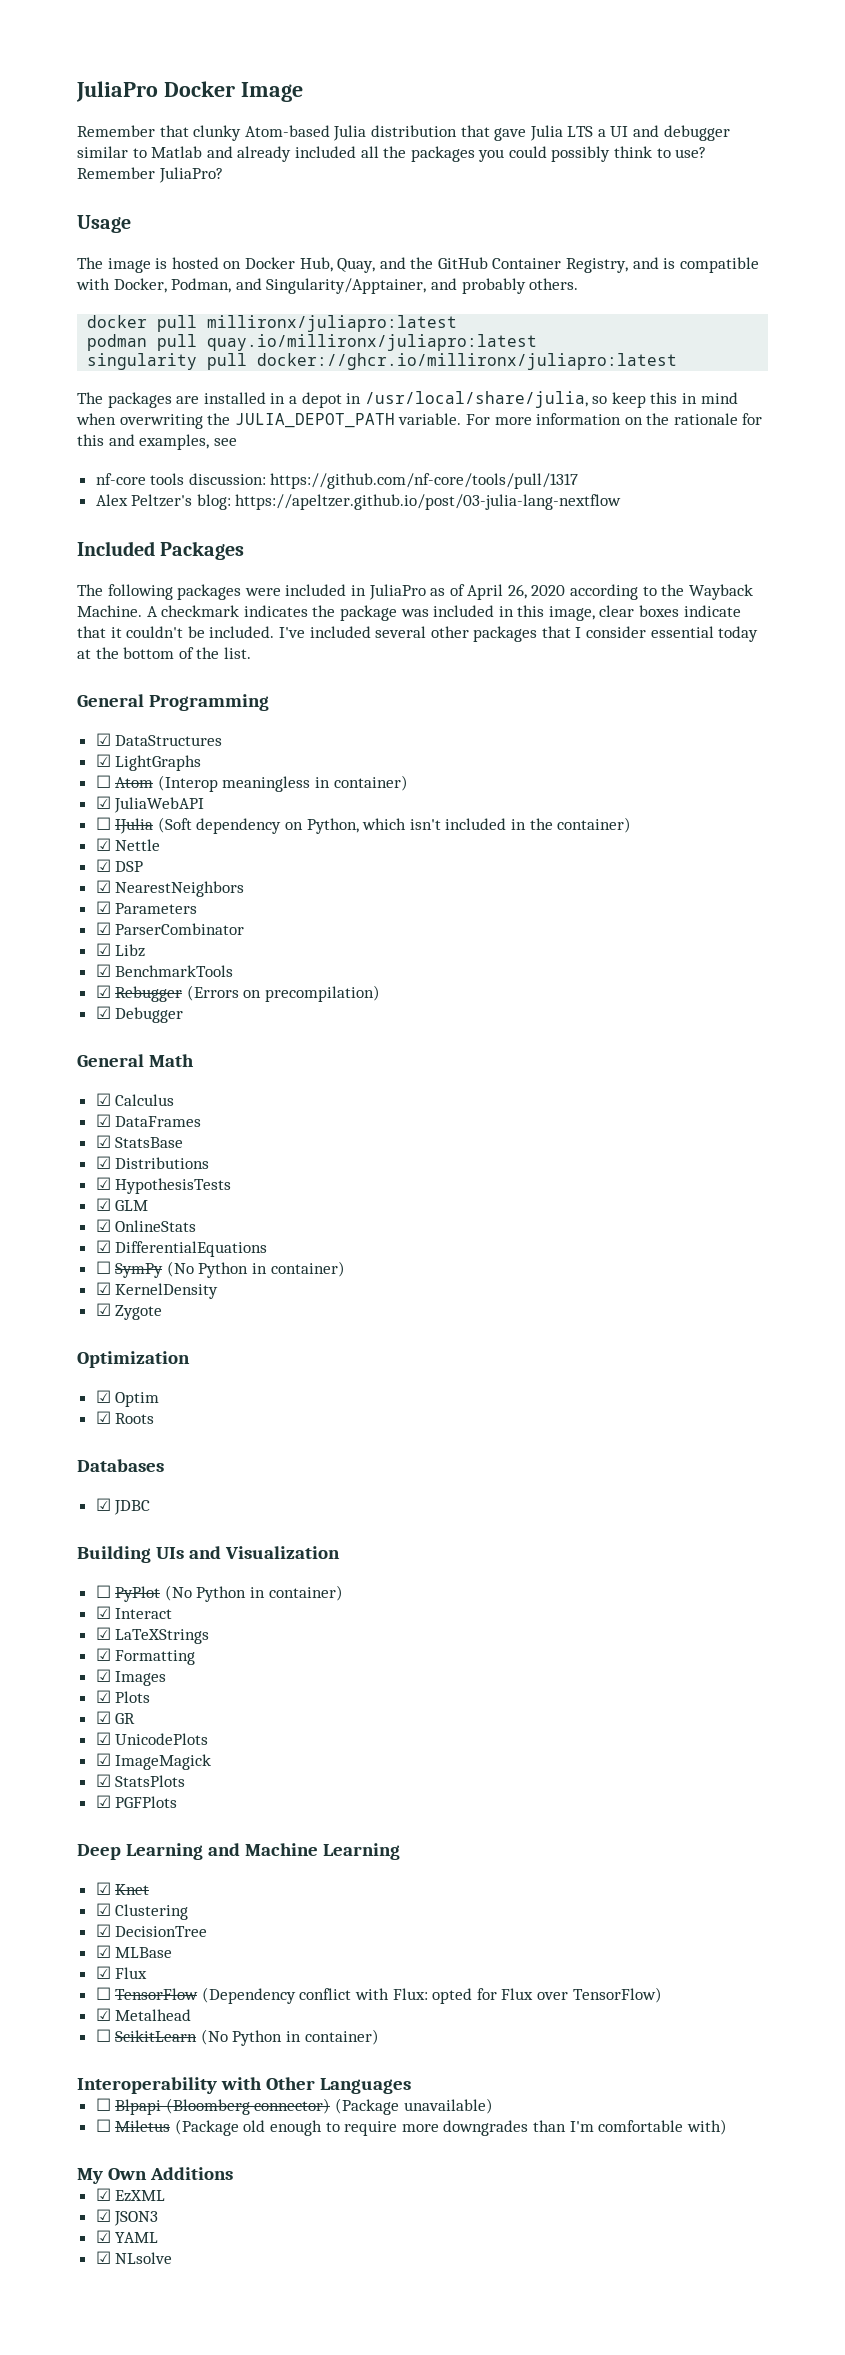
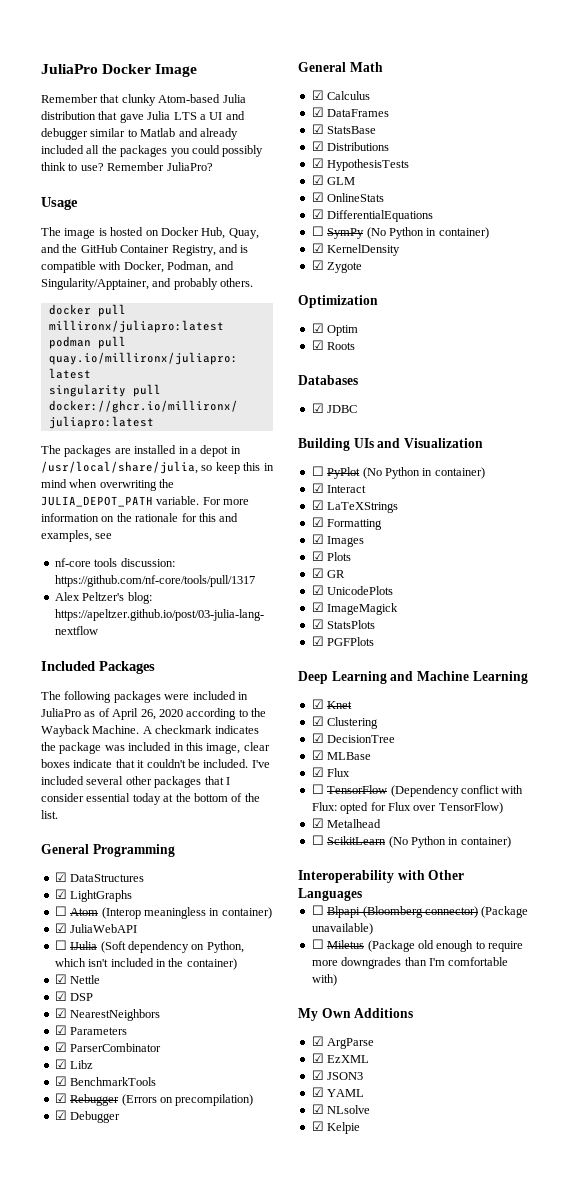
+ ☑ ArgParse
+ ☑ Kelpie

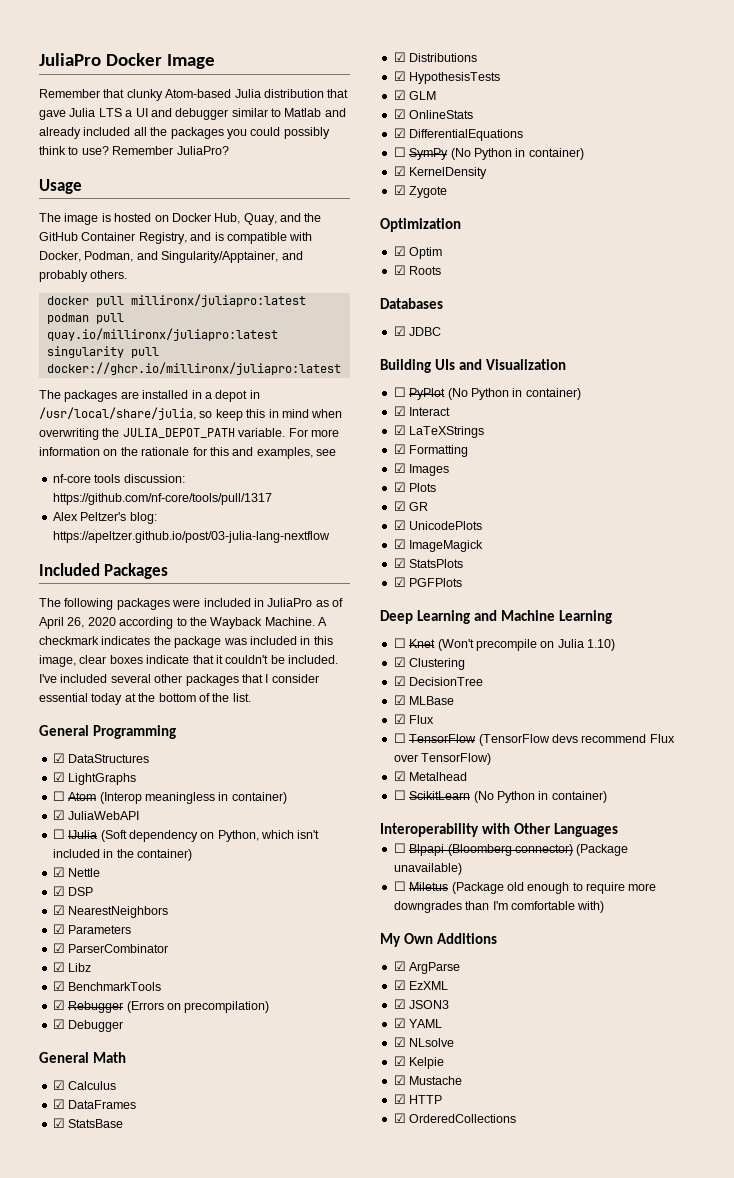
- ☑ Knet
+ ☐ Knet (Won't precompile on Julia 1.10)
- ☐ TensorFlow (Dependency conflict with Flux: opted for Flux over TensorFlow)
+ ☐ TensorFlow (TensorFlow devs recommend Flux over TensorFlow)
+ ☑ Mustache
+ ☑ HTTP
+ ☑ OrderedCollections

